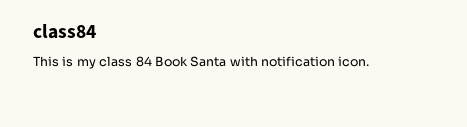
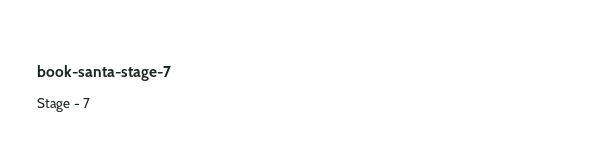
- class84
- This is my class 84 Book Santa with notification icon.
+ book-santa-stage-7
+ Stage - 7

